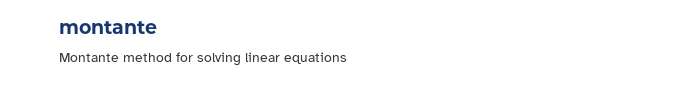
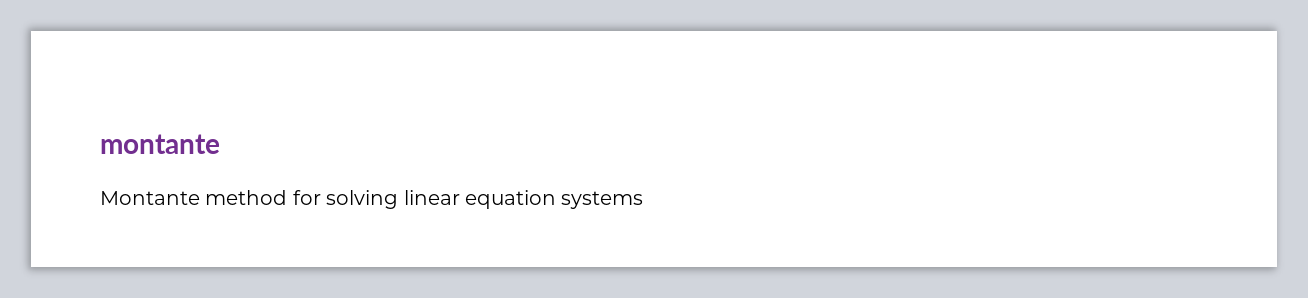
- Montante method for solving linear equations
+ Montante method for solving linear equation systems

